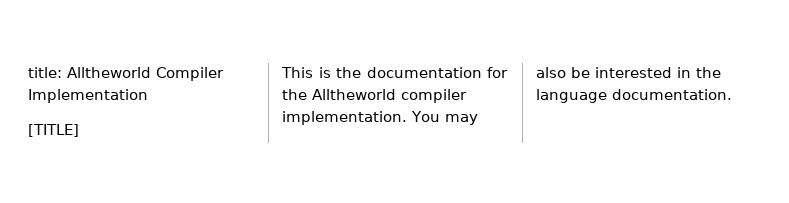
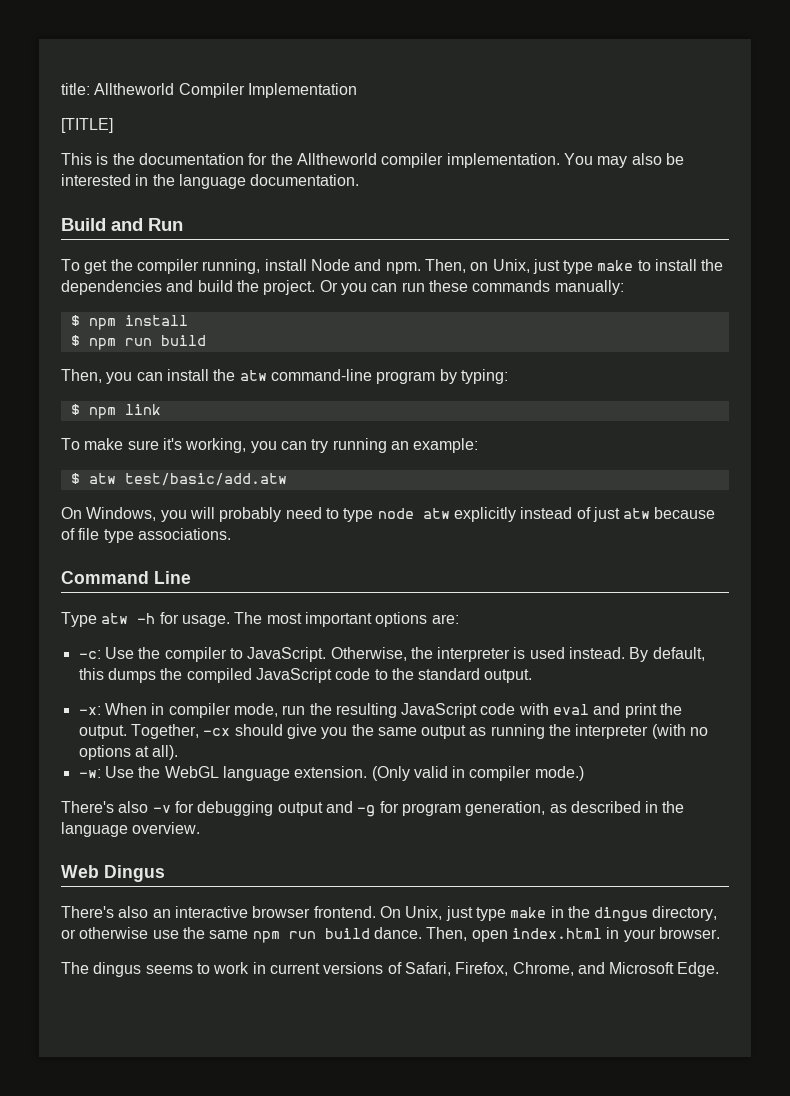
+ Build and Run
+ To get the compiler running, install Node and npm. Then, on Unix, just type make to install the dependencies and build the project. Or you can run these commands manually:
+ $ npm install
+ $ npm run build
+ Then, you can install the atw command-line program by typing:
+ $ npm link
+ To make sure it's working, you can try running an example:
+ $ atw test/basic/add.atw
+ On Windows, you will probably need to type node atw explicitly instead of just atw because of file type associations.
+ Command Line
+ Type atw -h for usage. The most important options are:
+ -c: Use the compiler to JavaScript. Otherwise, the interpreter is used instead. By default, this dumps the compiled JavaScript code to the standard output.
+ -x: When in compiler mode, run the resulting JavaScript code with eval and print the output. Together, -cx should give you the same output as running the interpreter (with no options at all).
+ -w: Use the WebGL language extension. (Only valid in compiler mode.)
+ There's also -v for debugging output and -g for program generation, as described in the language overview.
+ Web Dingus
+ There's also an interactive browser frontend. On Unix, just type make in the dingus directory, or otherwise use the same npm run build dance. Then, open index.html in your browser.
+ The dingus seems to work in current versions of Safari, Firefox, Chrome, and Microsoft Edge.

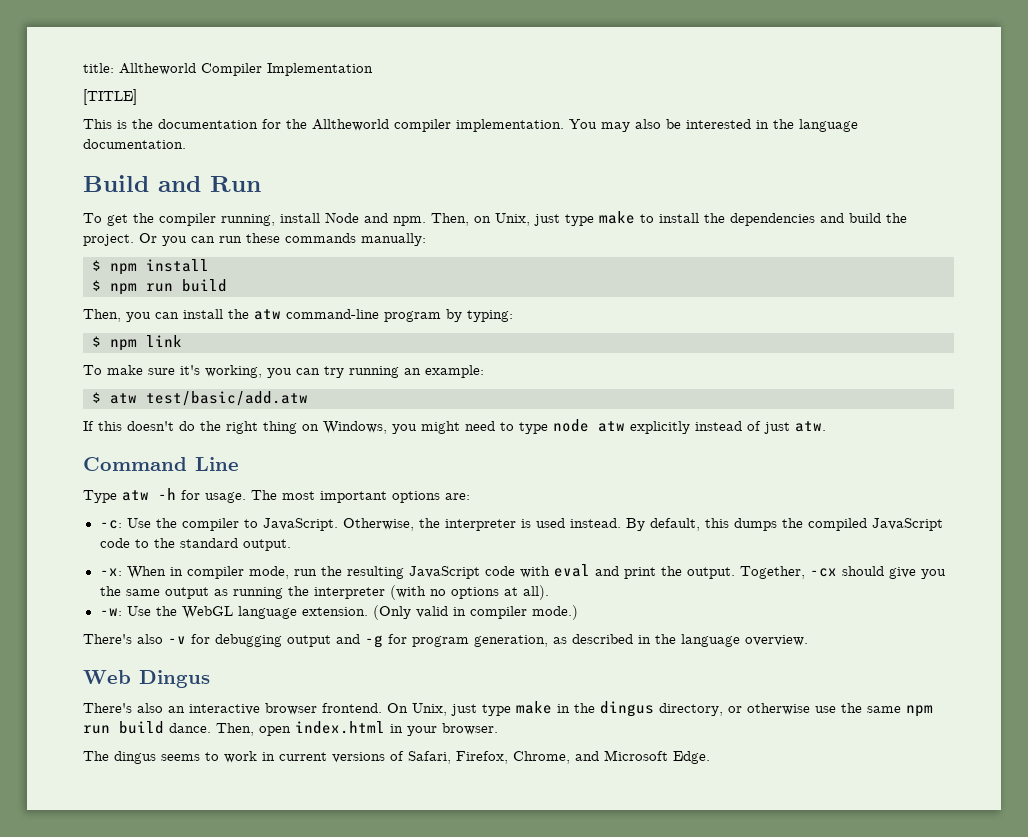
- On Windows, you will probably need to type node atw explicitly instead of just atw because of file type associations.
+ If this doesn't do the right thing on Windows, you might need to type node atw explicitly instead of just atw.

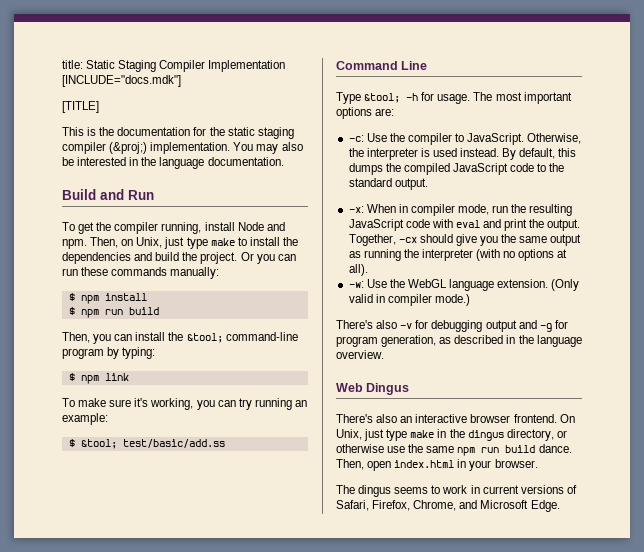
- title: Alltheworld Compiler Implementation
+ title: Static Staging Compiler Implementation [INCLUDE="docs.mdk"]
- This is the documentation for the Alltheworld compiler implementation.
+ This is the documentation for the static staging compiler (&proj;) implementation.
- Then, you can install the atw command-line program by typing:
+ Then, you can install the &tool; command-line program by typing:
- $ atw test/basic/add.atw
- If this doesn't do the right thing on Windows, you might need to type node atw explicitly instead of just atw.
+ $ &tool; test/basic/add.ss
- Type atw -h for usage.
+ Type &tool; -h for usage.

